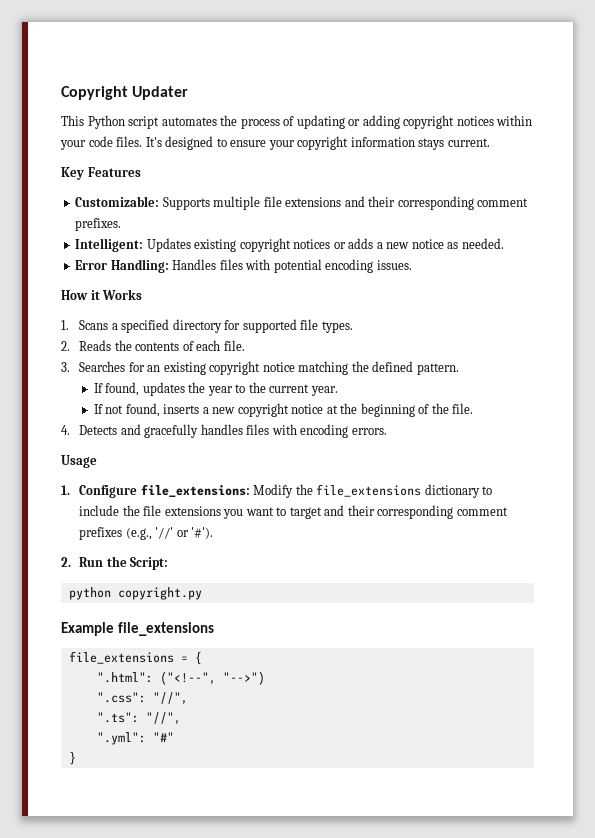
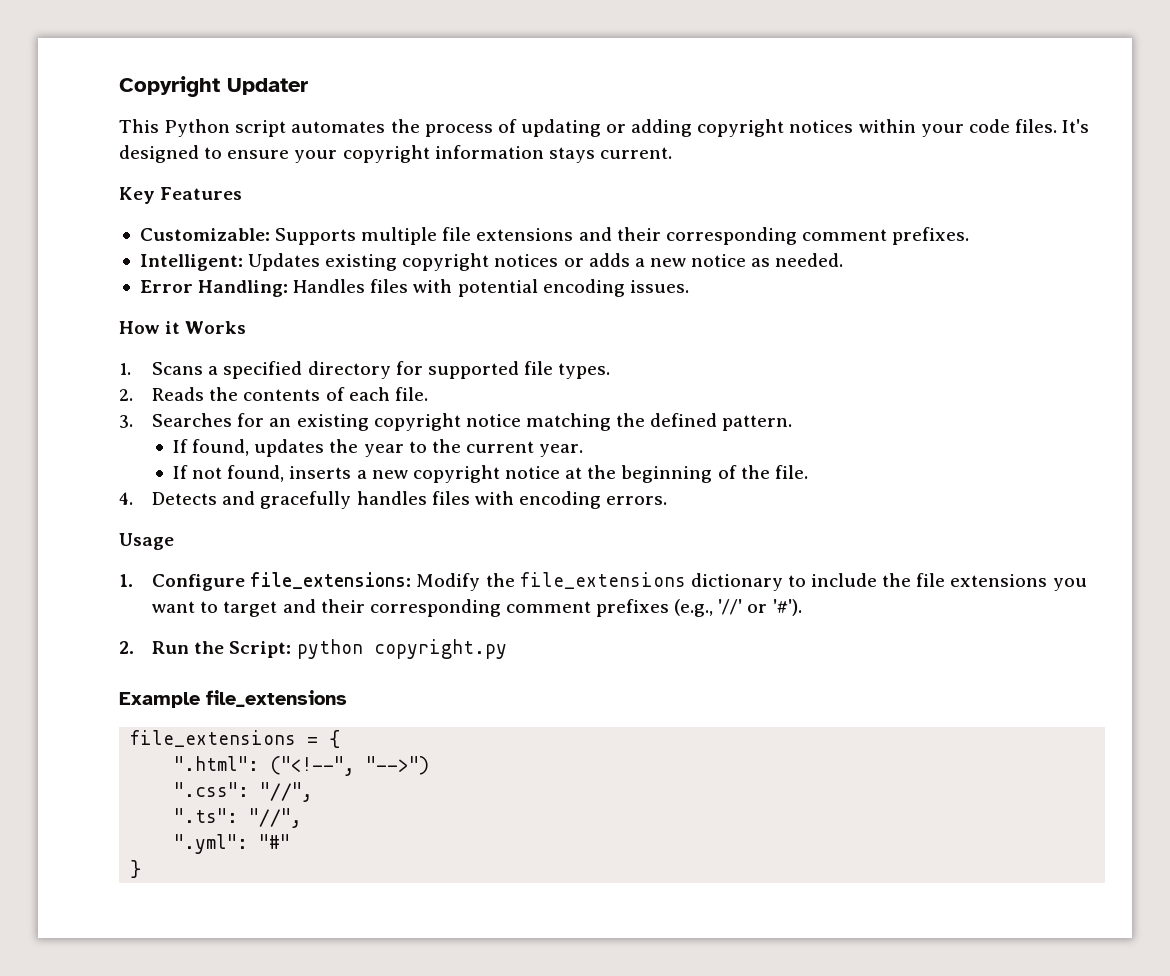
- 2. Run the Script:
- python copyright.py
+ 2. Run the Script: python copyright.py

